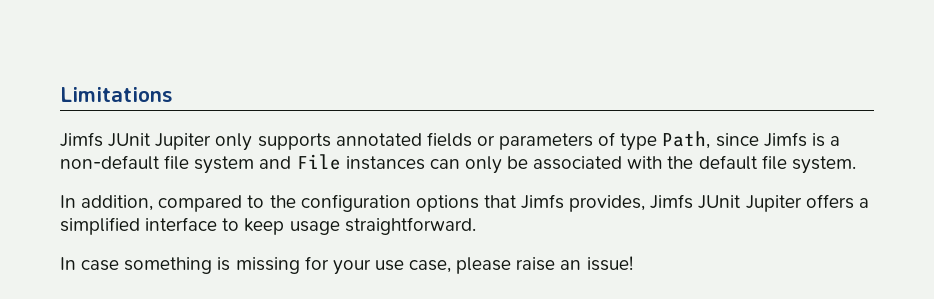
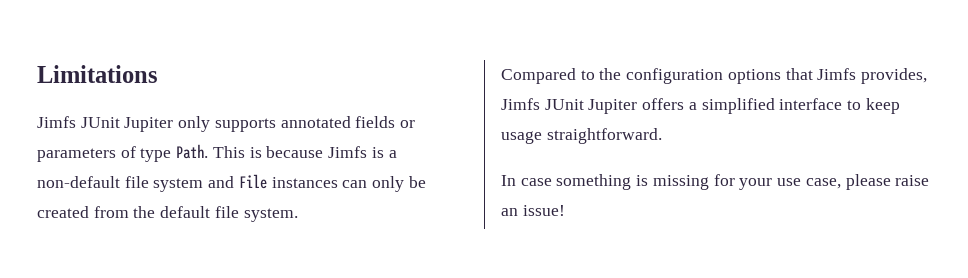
- Jimfs JUnit Jupiter only supports annotated fields or parameters of type Path, since Jimfs is a non-default file system and File instances can only be associated with the default file system.
+ Jimfs JUnit Jupiter only supports annotated fields or parameters of type Path. This is because Jimfs is a non-default file system and File instances can only be created from the default file system.
- In addition, compared to the configuration options that Jimfs provides, Jimfs JUnit Jupiter offers a simplified interface to keep usage straightforward.
+ Compared to the configuration options that Jimfs provides, Jimfs JUnit Jupiter offers a simplified interface to keep usage straightforward.

